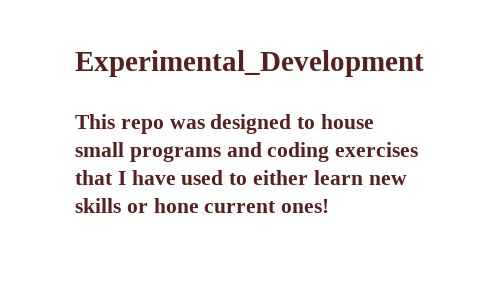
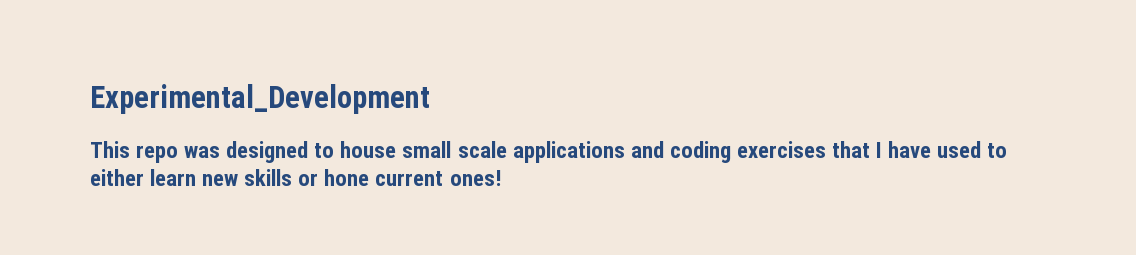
- This repo was designed to house small programs and coding exercises that I have used to either learn new skills or hone current ones!
+ This repo was designed to house small scale applications and coding exercises that I have used to either learn new skills or hone current ones!

